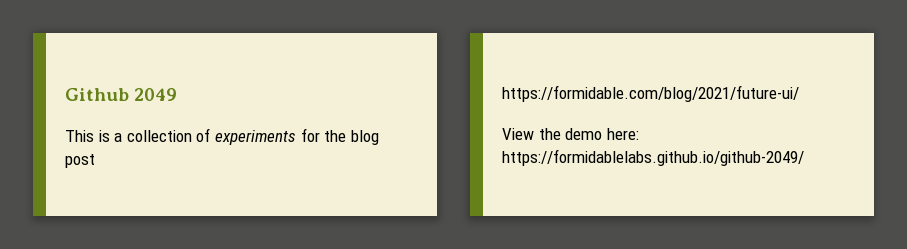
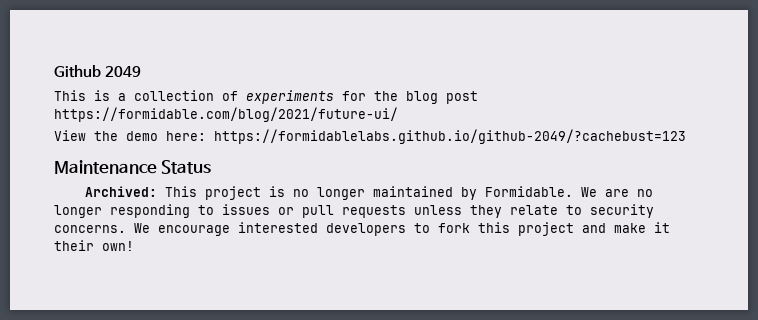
- View the demo here: https://formidablelabs.github.io/github-2049/
+ View the demo here: https://formidablelabs.github.io/github-2049/?cachebust=123
+ Maintenance Status
+ Archived: This project is no longer maintained by Formidable. We are no longer responding to issues or pull requests unless they relate to security concerns. We encourage interested developers to fork this project and make it their own!

